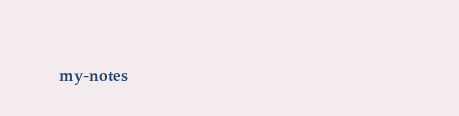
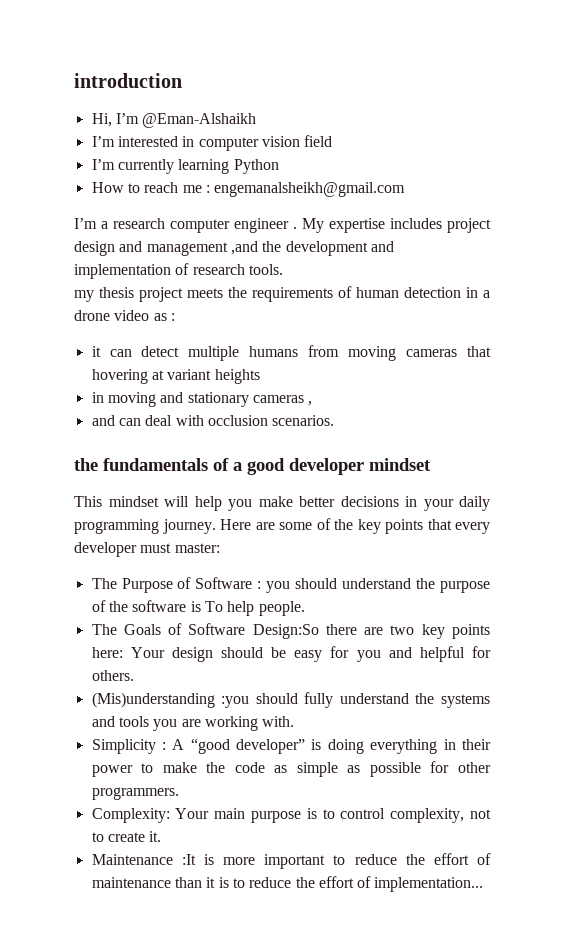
- my-notes
+ introduction
+ Hi, I’m @Eman-Alshaikh
+ I’m interested in computer vision field
+ I’m currently learning Python
+ How to reach me : engemanalsheikh@gmail.com
+ I’m a research computer engineer . My expertise includes project design and management ,and the development and implementation of research tools.
+ my thesis project meets the requirements of human detection in a drone video as :
+ it can detect multiple humans from moving cameras that hovering at variant heights
+ in moving and stationary cameras ,
+ and can deal with occlusion scenarios.
+ the fundamentals of a good developer mindset
+ This mindset will help you make better decisions in your daily programming journey. Here are some of the key points that every developer must master:
+ The Purpose of Software : you should understand the purpose of the software is To help people.
+ The Goals of Software Design:So there are two key points here: Your design should be easy for you and helpful for others.
+ (Mis)understanding :you should fully understand the systems and tools you are working with.
+ Simplicity : A “good developer” is doing everything in their power to make the code as simple as possible for other programmers.
+ Complexity: Your main purpose is to control complexity, not to create it.
+ Maintenance :It is more important to reduce the effort of maintenance than it is to reduce the effort of implementation...

